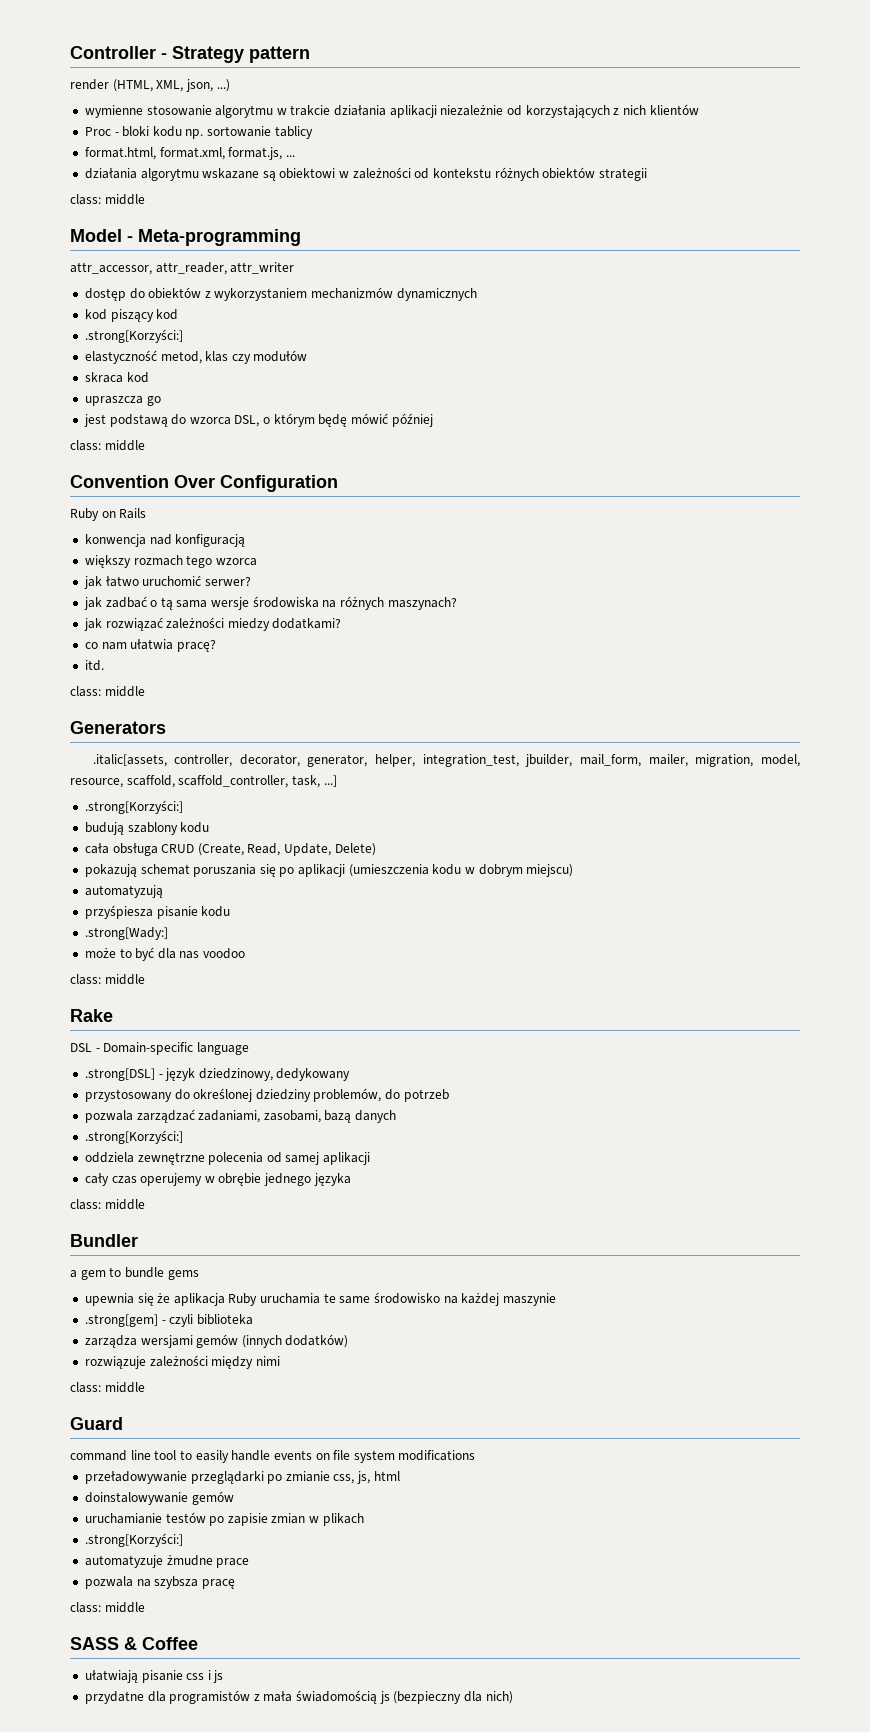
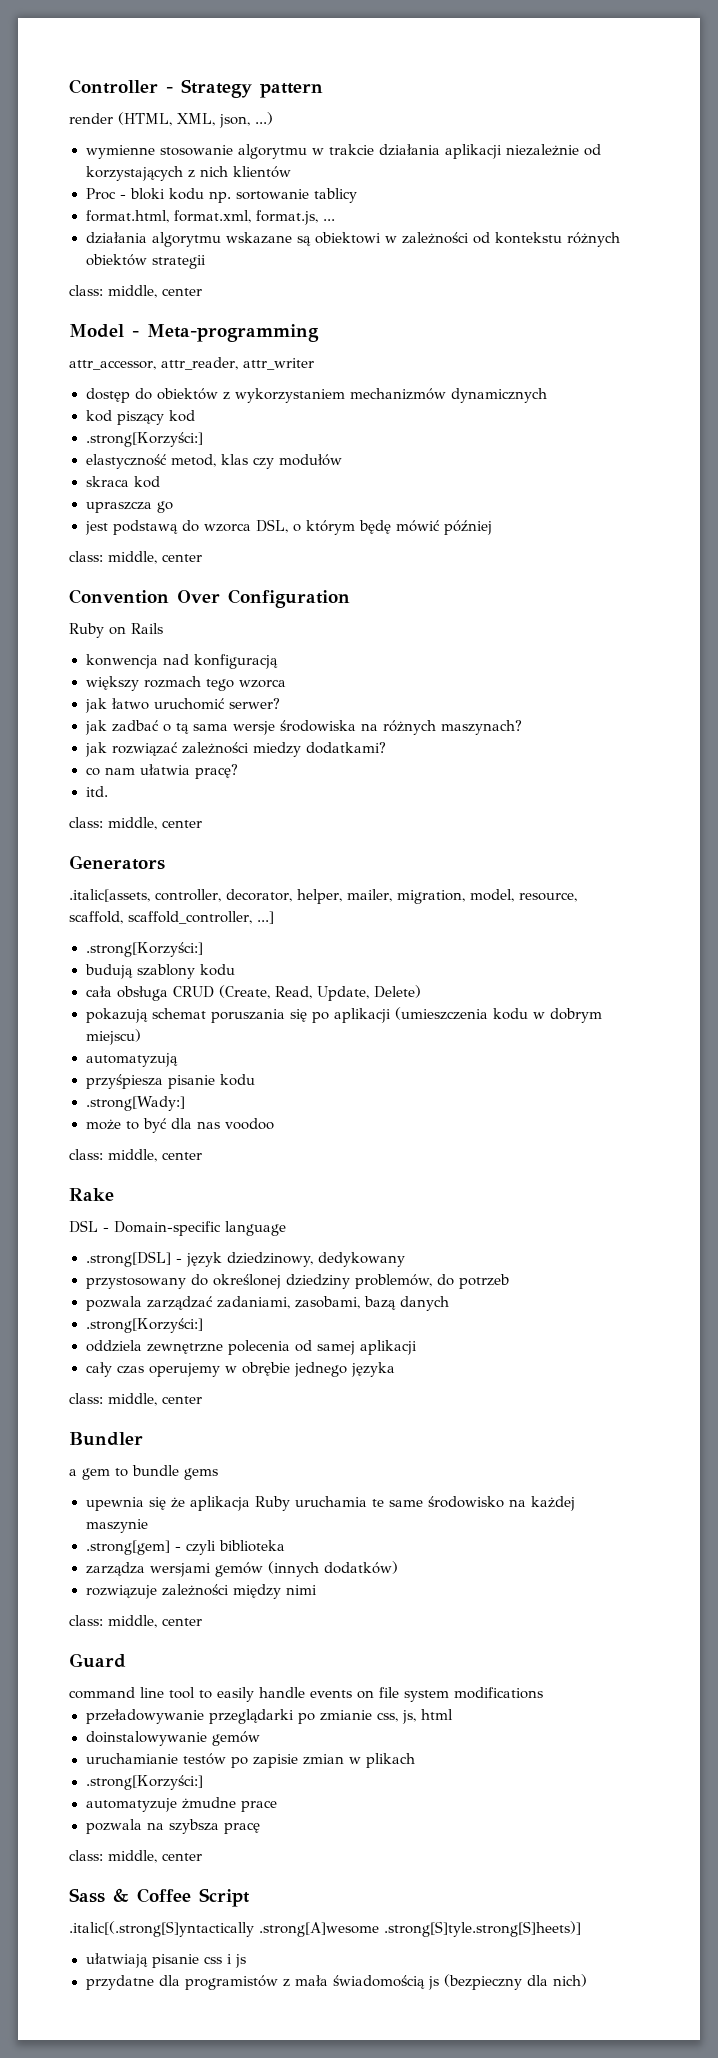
  działania algorytmu wskazane są obiektowi w zależności od kontekstu różnych obiektów strategii
- class: middle
+ class: middle, center
  jest podstawą do wzorca DSL, o którym będę mówić później
- class: middle
+ class: middle, center
  itd.
- class: middle
+ class: middle, center
- .italic[assets, controller, decorator, generator, helper, integration_test, jbuilder, mail_form, mailer, migration, model, resource, scaffold, scaffold_controller, task, ...]
+ .italic[assets, controller, decorator, helper, mailer, migration, model, resource, scaffold, scaffold_controller, ...]
  może to być dla nas voodoo
- class: middle
+ class: middle, center
  cały czas operujemy w obrębie jednego języka
- class: middle
+ class: middle, center
  rozwiązuje zależności między nimi
- class: middle
+ class: middle, center
  pozwala na szybsza pracę
- class: middle
- SASS & Coffee
+ class: middle, center
+ Sass & Coffee Script
+ .italic[(.strong[S]yntactically .strong[A]wesome .strong[S]tyle.strong[S]heets)]

